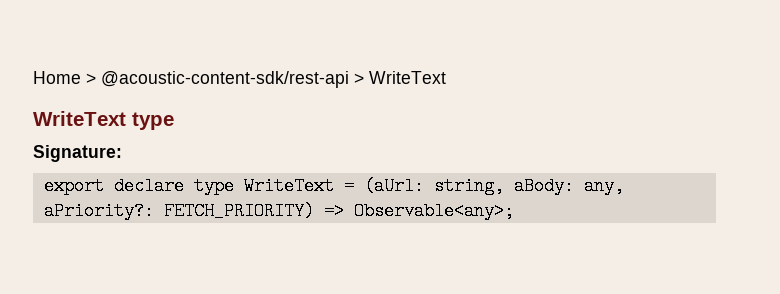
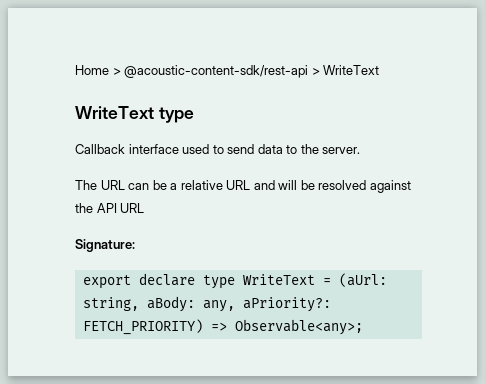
+ Callback interface used to send data to the server.
+ The URL can be a relative URL and will be resolved against the API URL

